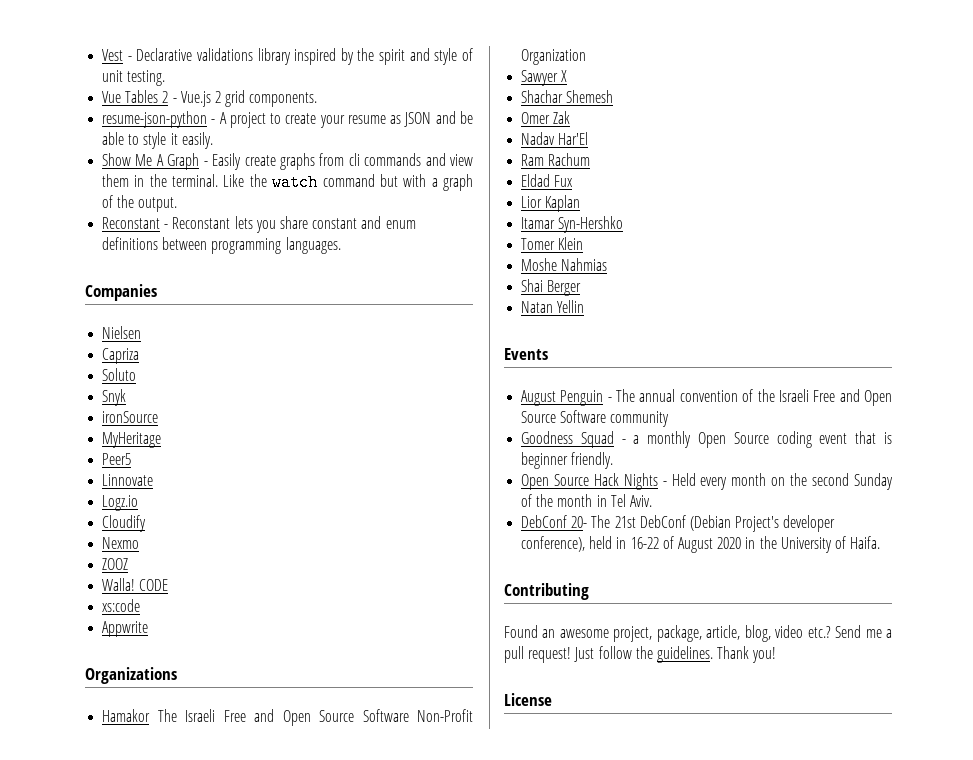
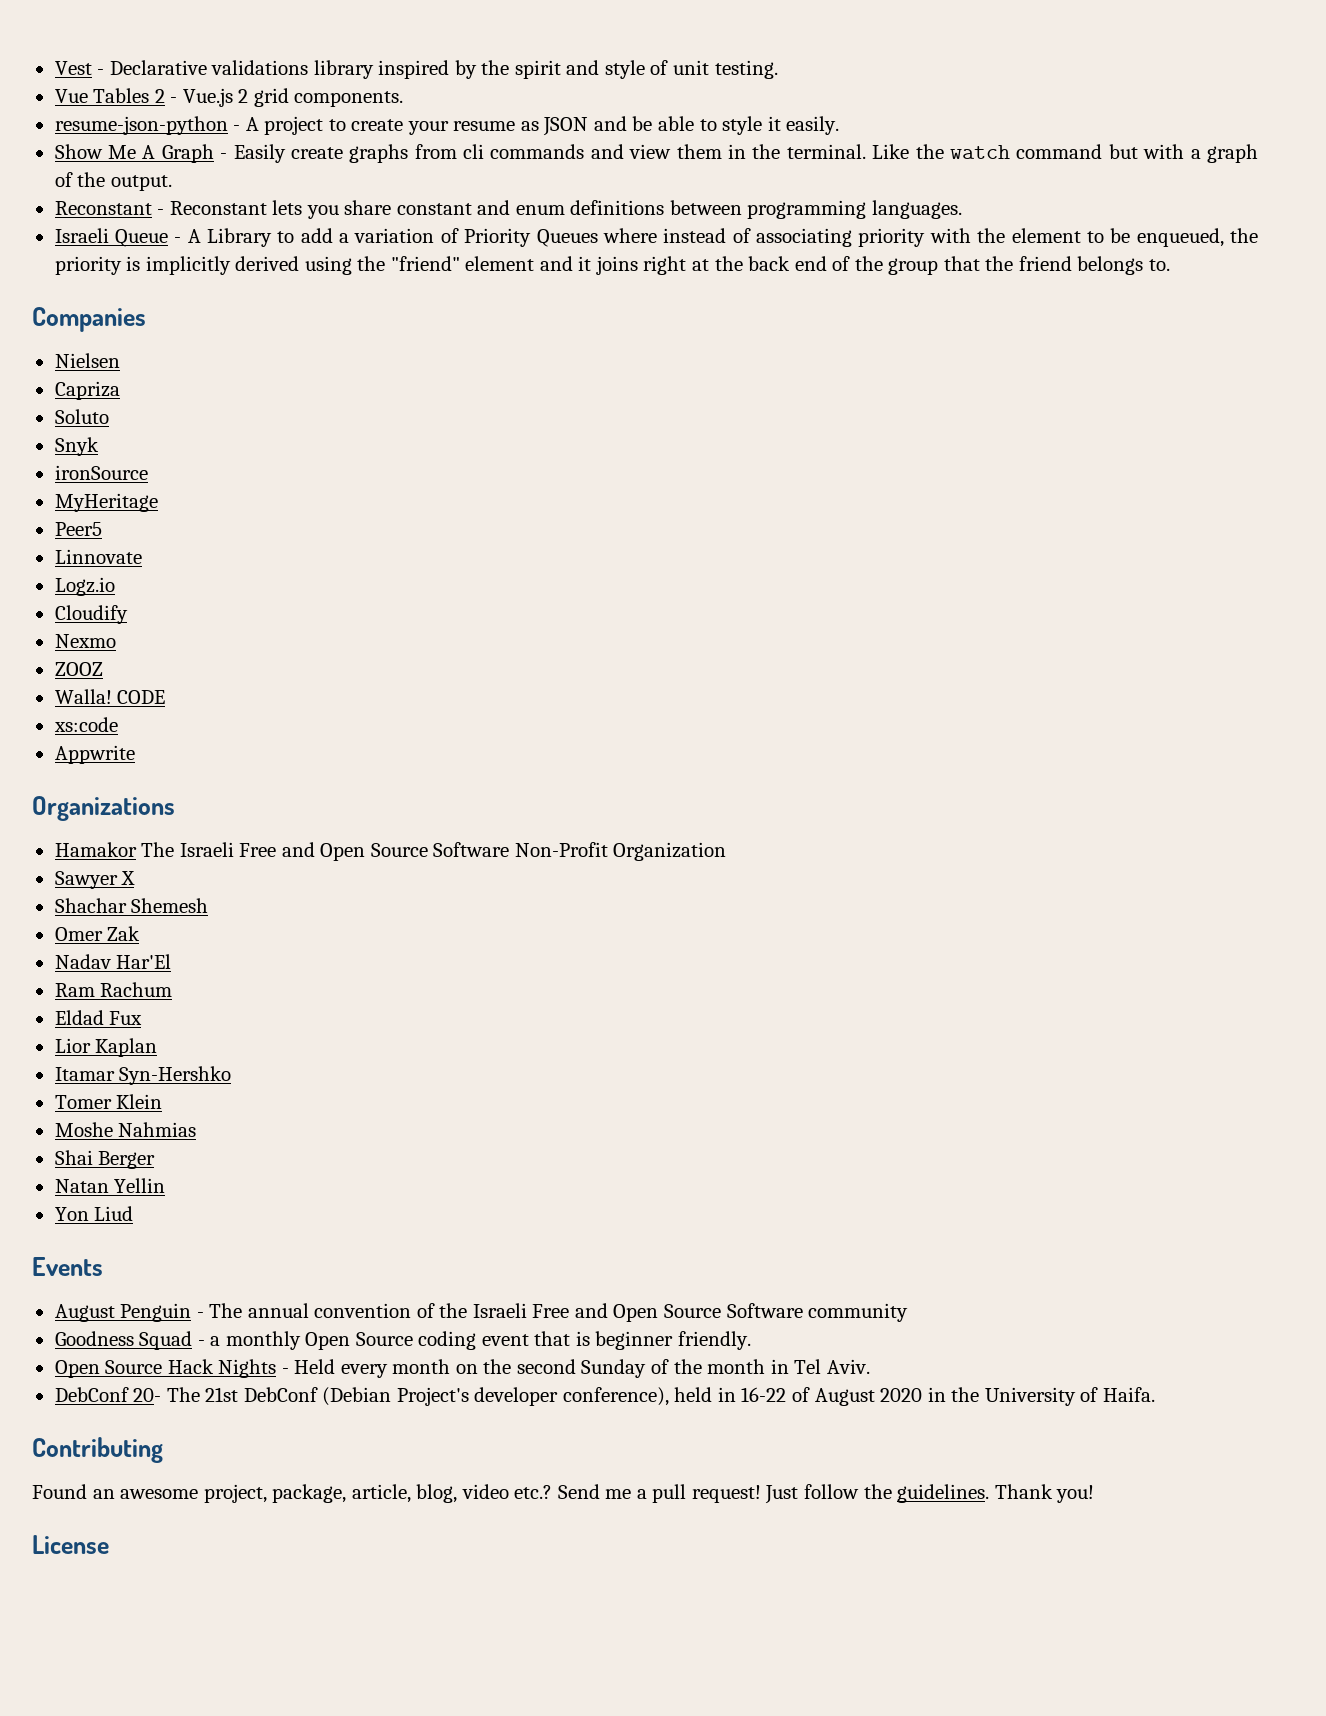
+ Israeli Queue - A Library to add a variation of Priority Queues where instead of associating priority with the element to be enqueued, the priority is implicitly derived using the "friend" element and it joins right at the back end of the group that the friend belongs to.
+ Yon Liud

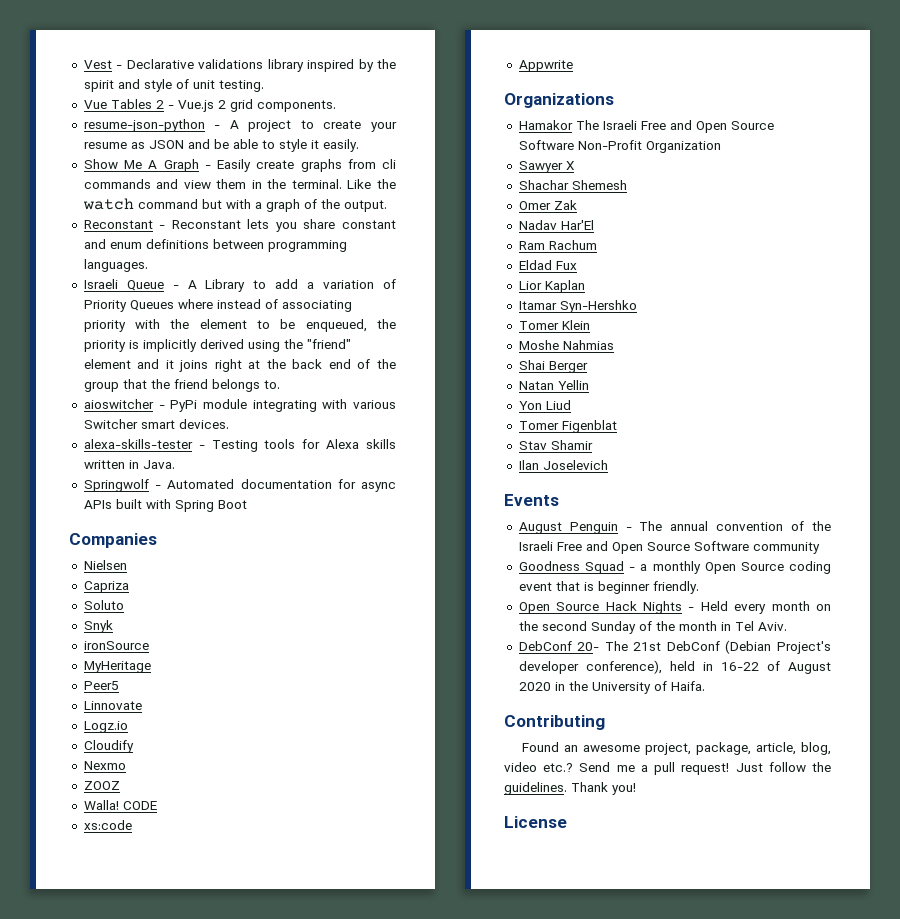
+ aioswitcher - PyPi module integrating with various Switcher smart devices.
+ alexa-skills-tester - Testing tools for Alexa skills written in Java.
+ Springwolf - Automated documentation for async APIs built with Spring Boot
+ Tomer Figenblat
+ Stav Shamir
+ Ilan Joselevich

